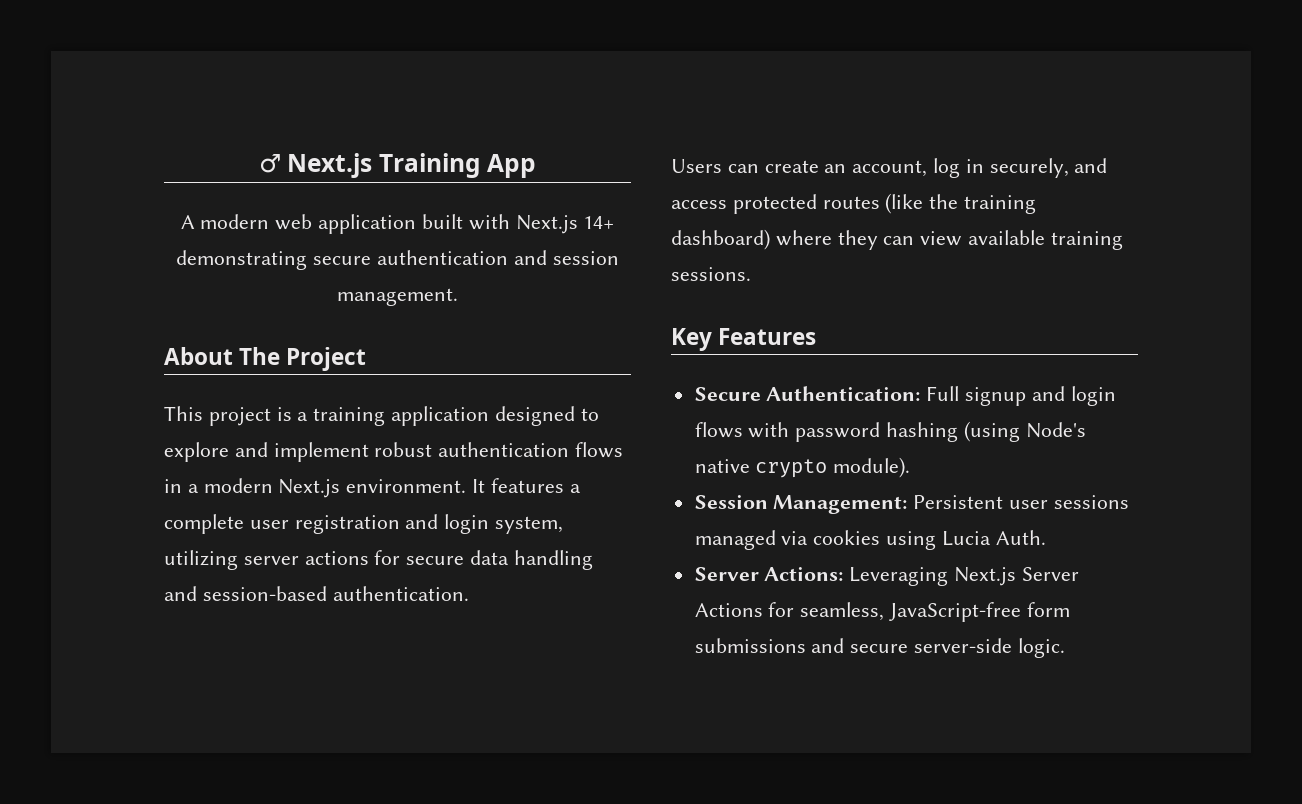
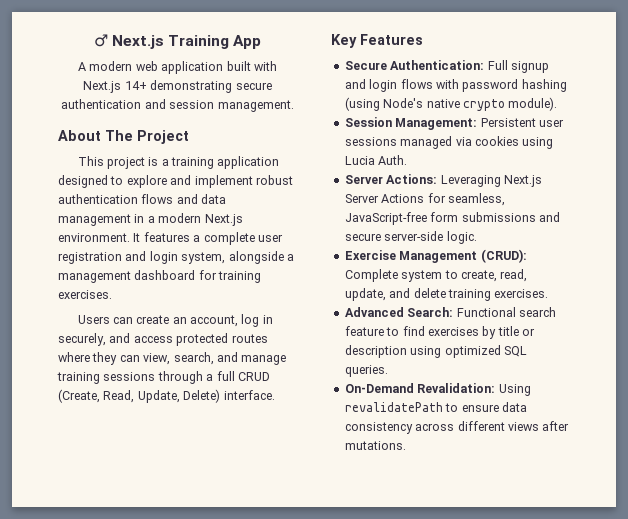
- This project is a training application designed to explore and implement robust authentication flows in a modern Next.js environment.
+ This project is a training application designed to explore and implement robust authentication flows and data management in a modern Next.js environment.
- It features a complete user registration and login system, utilizing server actions for secure data handling and session-based authentication.
+ It features a complete user registration and login system, alongside a management dashboard for training exercises.
- Users can create an account, log in securely, and access protected routes (like the training dashboard) where they can view available training sessions.
+ Users can create an account, log in securely, and access protected routes where they can view, search, and manage training sessions through a full CRUD (Create, Read, Update, Delete) interface.
+ Exercise Management (CRUD): Complete system to create, read, update, and delete training exercises.
+ Advanced Search: Functional search feature to find exercises by title or description using optimized SQL queries.
+ On-Demand Revalidation: Using revalidatePath to ensure data consistency across different views after mutations.

